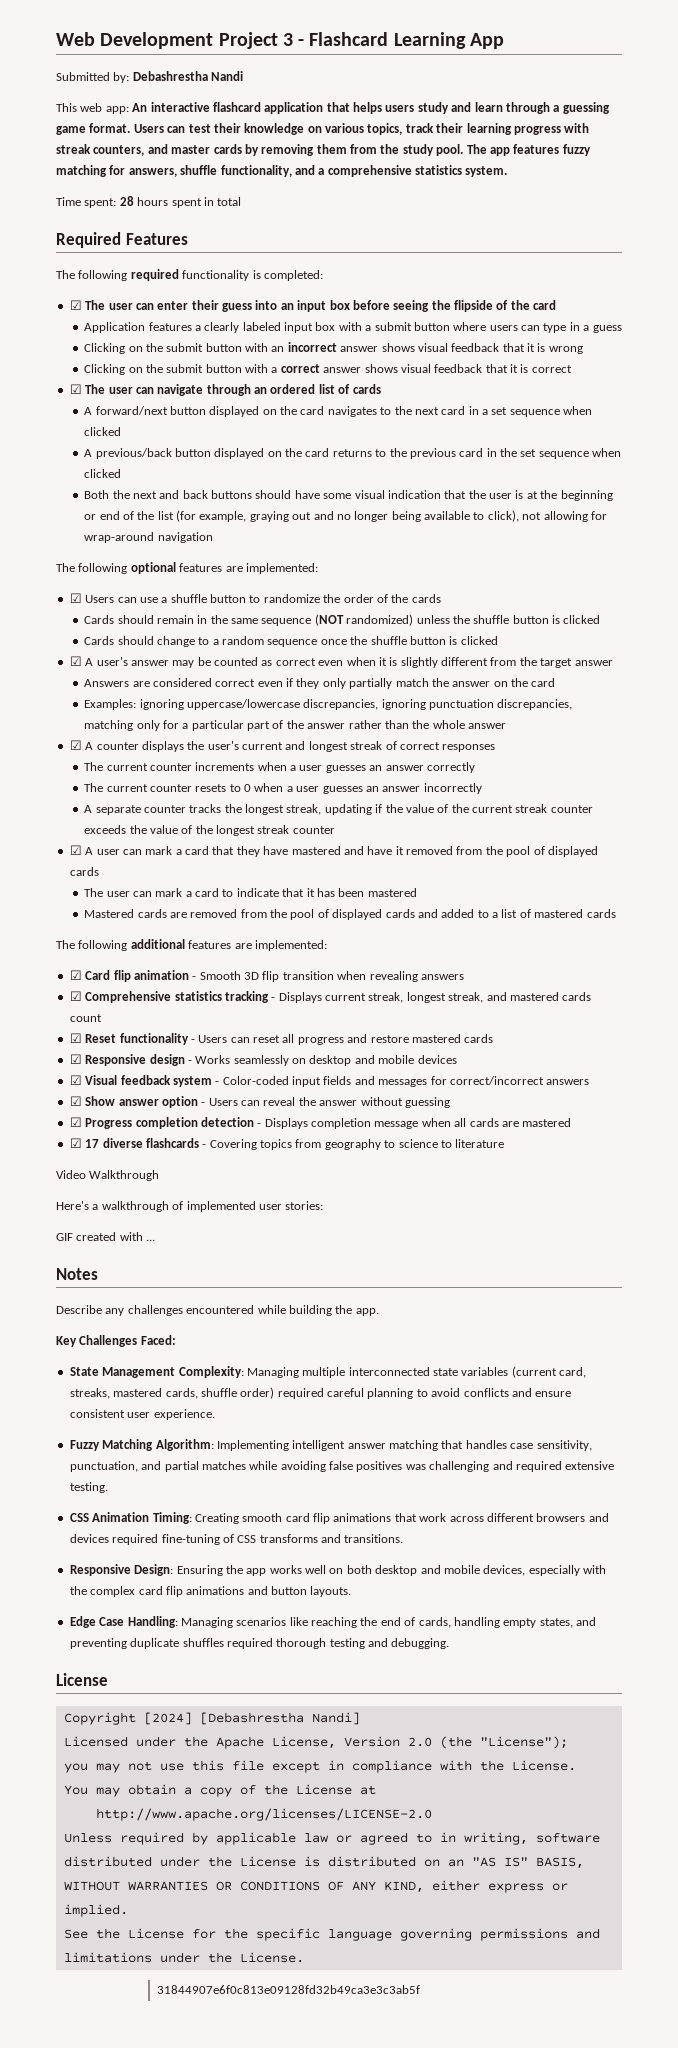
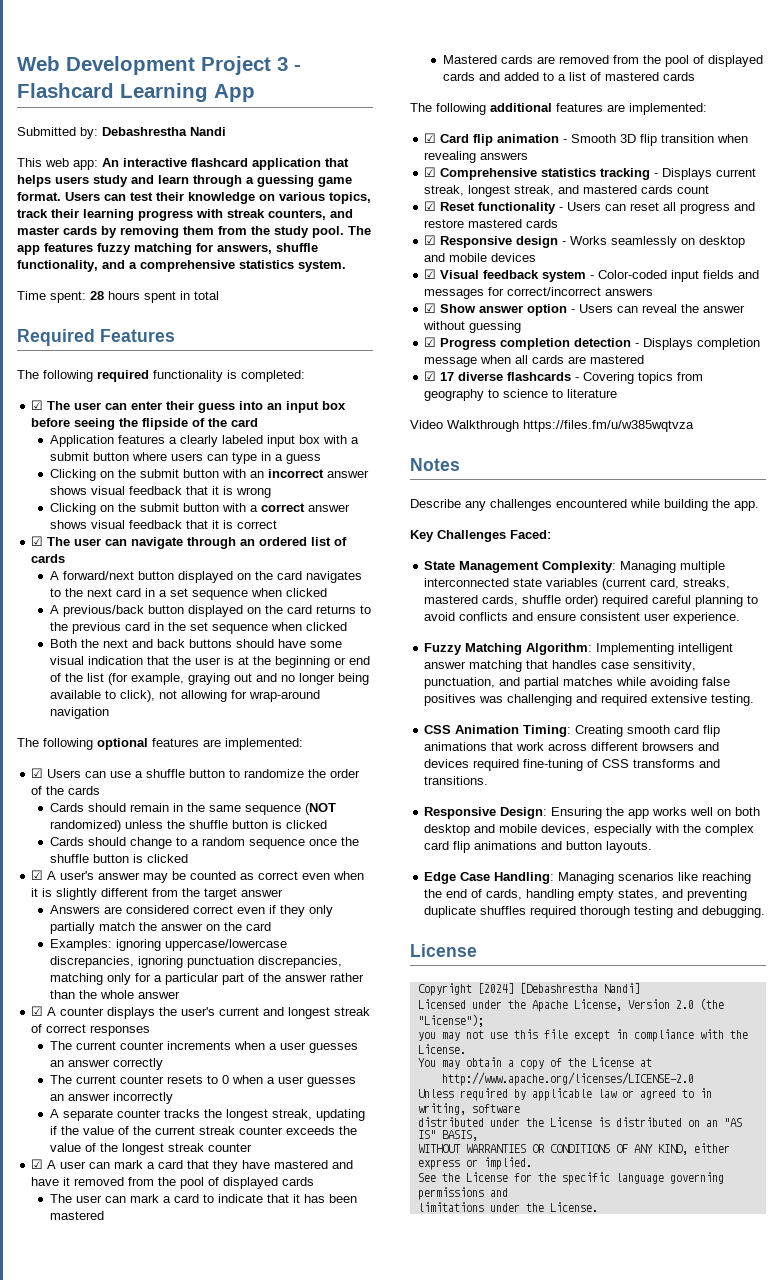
- Video Walkthrough
- Here's a walkthrough of implemented user stories:
- GIF created with ...
+ Video Walkthrough https://files.fm/u/w385wqtvza
- 31844907e6f0c813e09128fd32b49ca3e3c3ab5f

